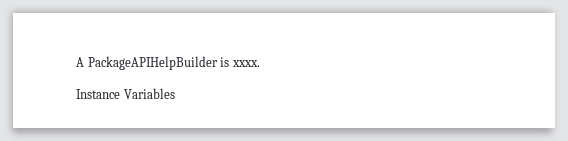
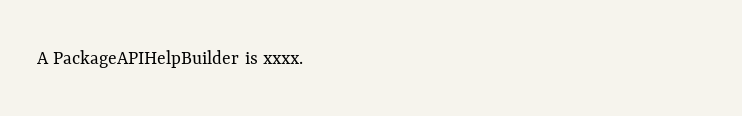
- Instance Variables

